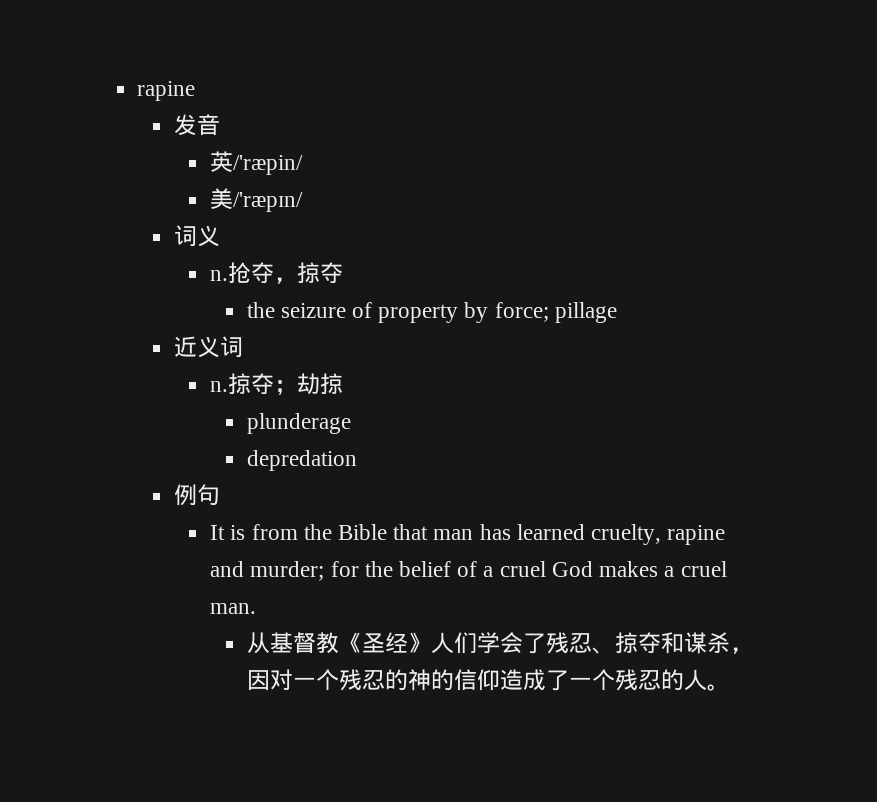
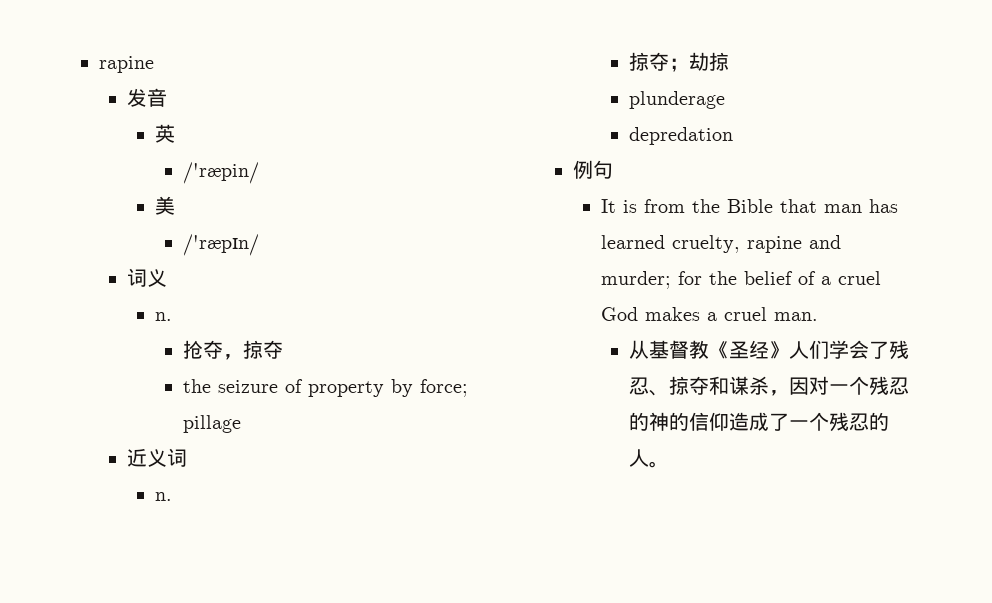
- 英/'ræpin/
+ 英
+ /'ræpin/
- 美/'ræpɪn/
+ 美
+ /'ræpɪn/
  词义
- n.抢夺，掠夺
+ n.
+ 抢夺，掠夺
  近义词
- n.掠夺；劫掠
+ n.
+ 掠夺；劫掠

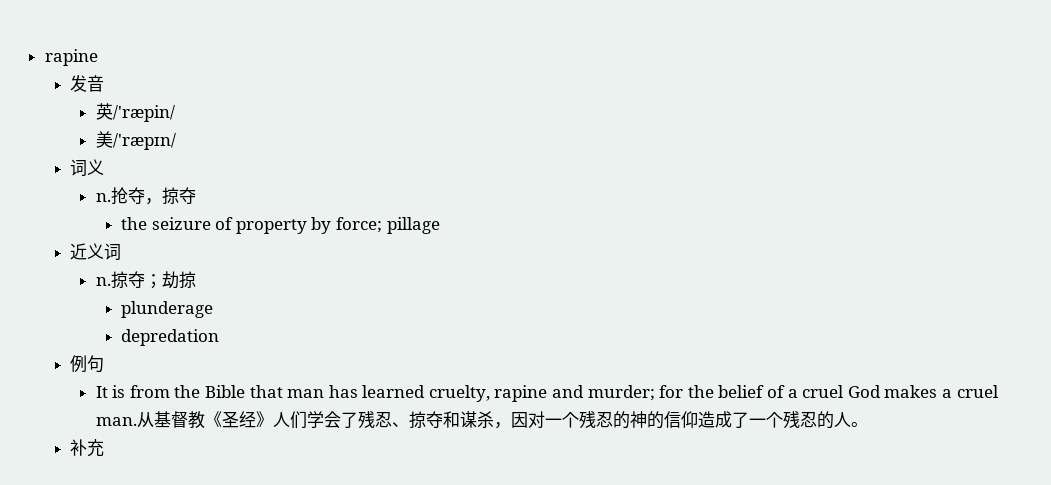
- 英
- /'ræpin/
+ 英/'ræpin/
- 美
- /'ræpɪn/
+ 美/'ræpɪn/
  词义
- n.
- 抢夺，掠夺
+ n.抢夺，掠夺
  近义词
- n.
- 掠夺；劫掠
+ n.掠夺；劫掠
- It is from the Bible that man has learned cruelty, rapine and murder; for the belief of a cruel God makes a cruel man.
- 从基督教《圣经》人们学会了残忍、掠夺和谋杀，因对一个残忍的神的信仰造成了一个残忍的人。
+ It is from the Bible that man has learned cruelty, rapine and murder; for the belief of a cruel God makes a cruel man.从基督教《圣经》人们学会了残忍、掠夺和谋杀，因对一个残忍的神的信仰造成了一个残忍的人。
+ 补充

